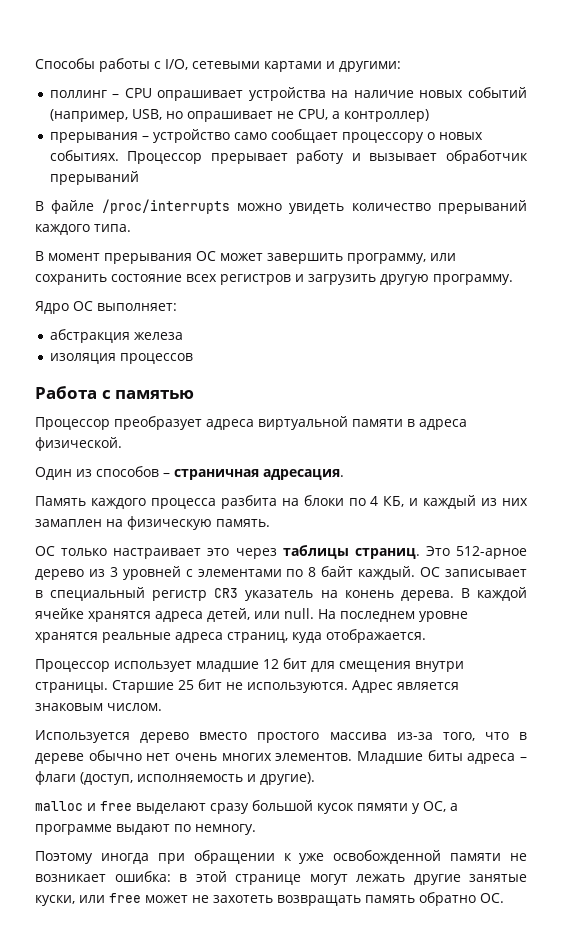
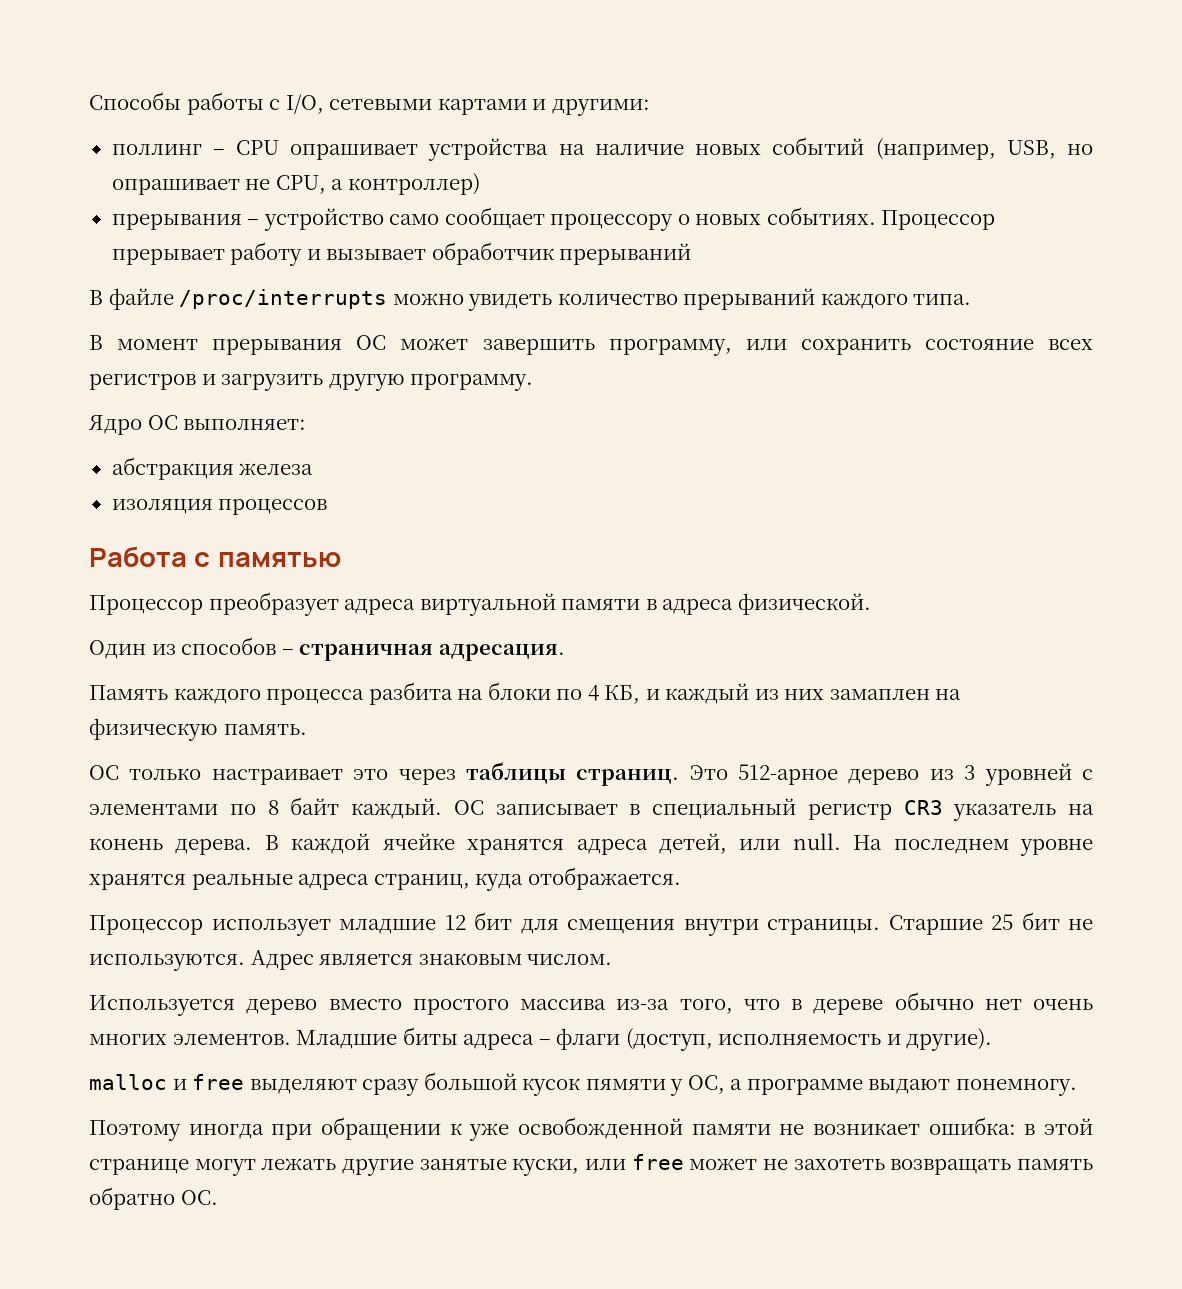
- malloc и free выделают сразу большой кусок пямяти у ОС, а программе выдают по немногу.
+ malloc и free выделяют сразу большой кусок пямяти у ОС, а программе выдают понемногу.

